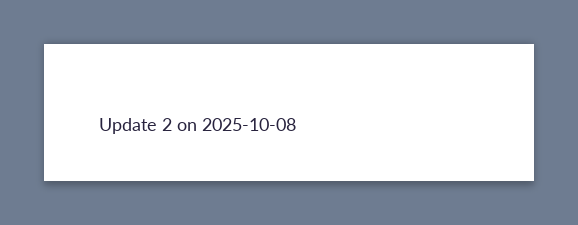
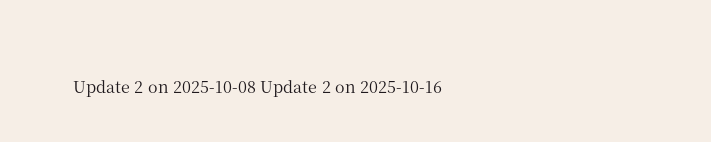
- Update 2 on 2025-10-08
+ Update 2 on 2025-10-08 Update 2 on 2025-10-16

